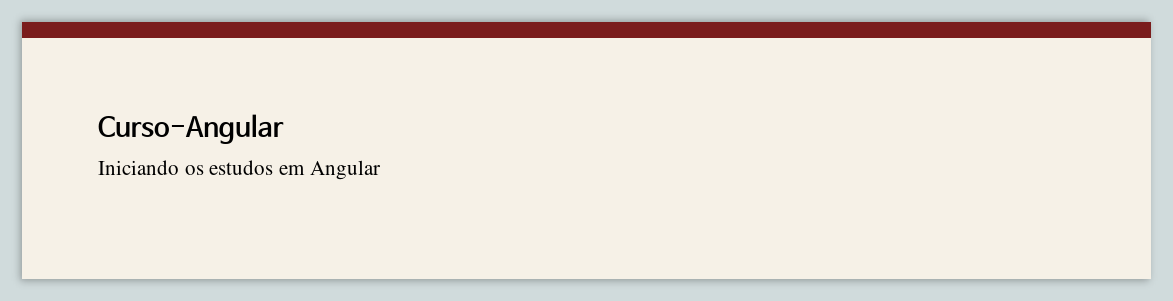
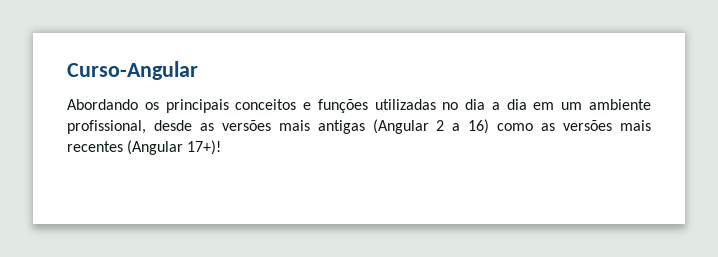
- Iniciando os estudos em Angular
+ Abordando os principais conceitos e funções utilizadas no dia a dia em um ambiente profissional, desde as versões mais antigas (Angular 2 a 16) como as versões mais recentes (Angular 17+)!

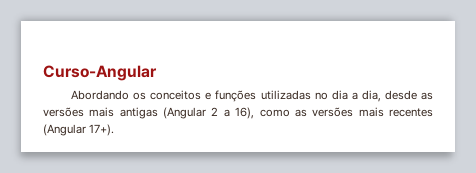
- Abordando os principais conceitos e funções utilizadas no dia a dia em um ambiente profissional, desde as versões mais antigas (Angular 2 a 16) como as versões mais recentes (Angular 17+)!
+ Abordando os conceitos e funções utilizadas no dia a dia, desde as versões mais antigas (Angular 2 a 16), como as versões mais recentes (Angular 17+).

